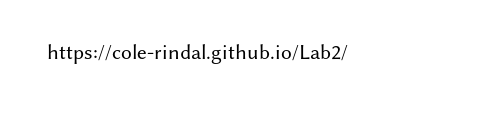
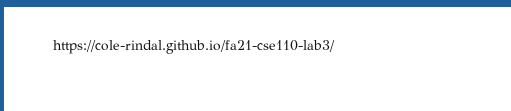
- https://cole-rindal.github.io/Lab2/
+ https://cole-rindal.github.io/fa21-cse110-lab3/

